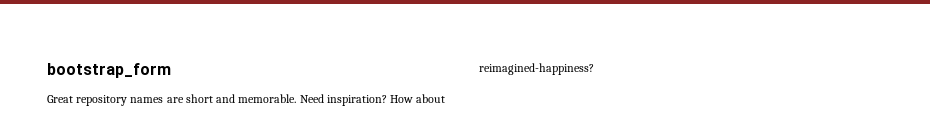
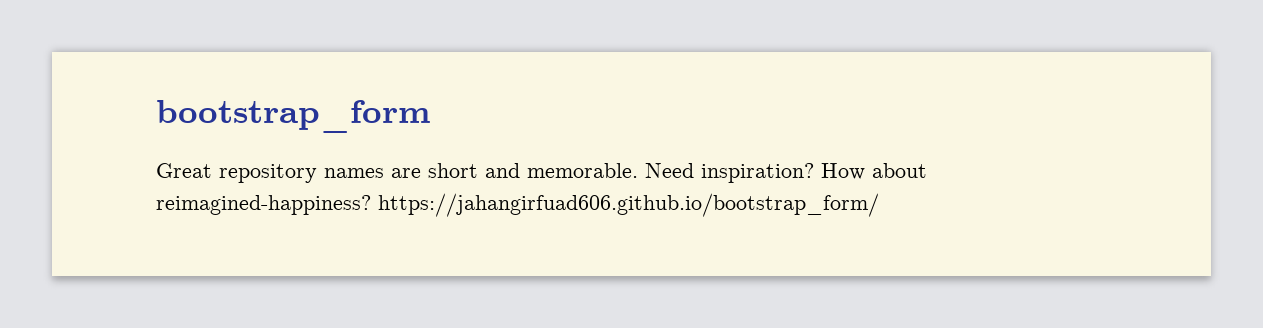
- How about reimagined-happiness?
+ How about reimagined-happiness? https://jahangirfuad606.github.io/bootstrap_form/

